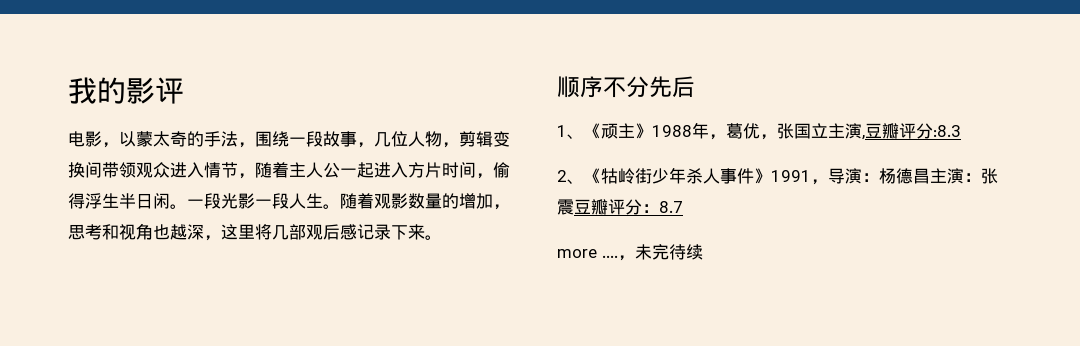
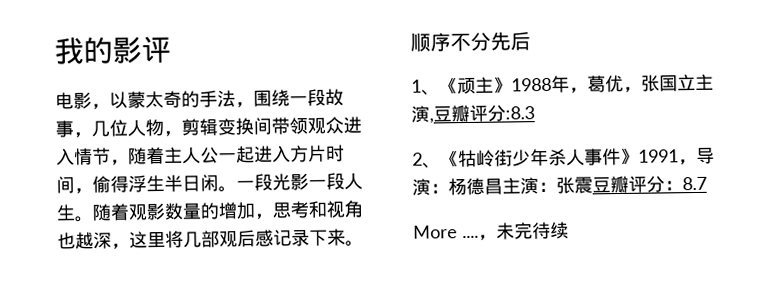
- more ....
+ More ....

